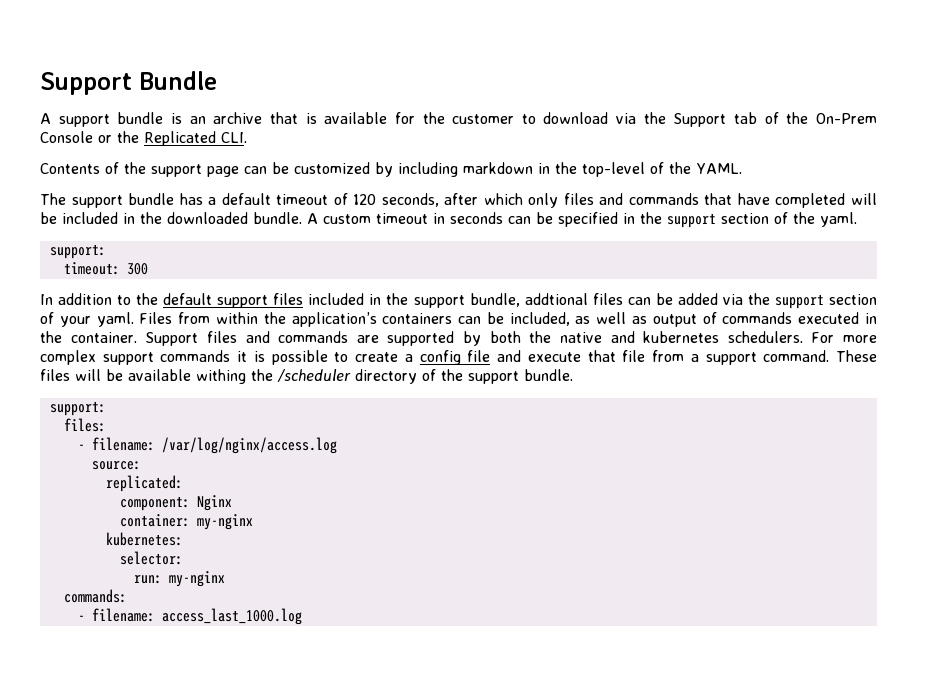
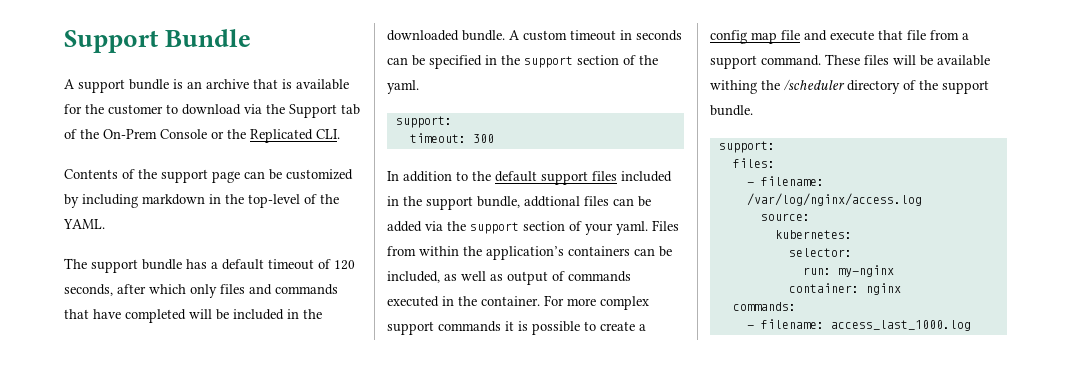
- Support files and commands are supported by both the native and kubernetes schedulers.
- For more complex support commands it is possible to create a config file and execute that file from a support command.
+ For more complex support commands it is possible to create a config map file and execute that file from a support command.
- replicated:
- component: Nginx
- container: my-nginx
+ container: nginx

